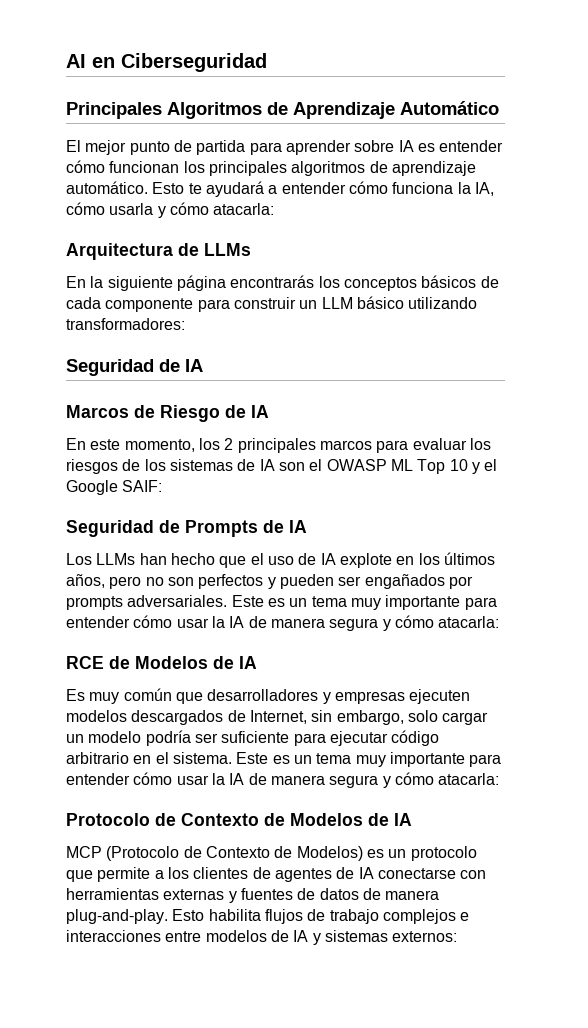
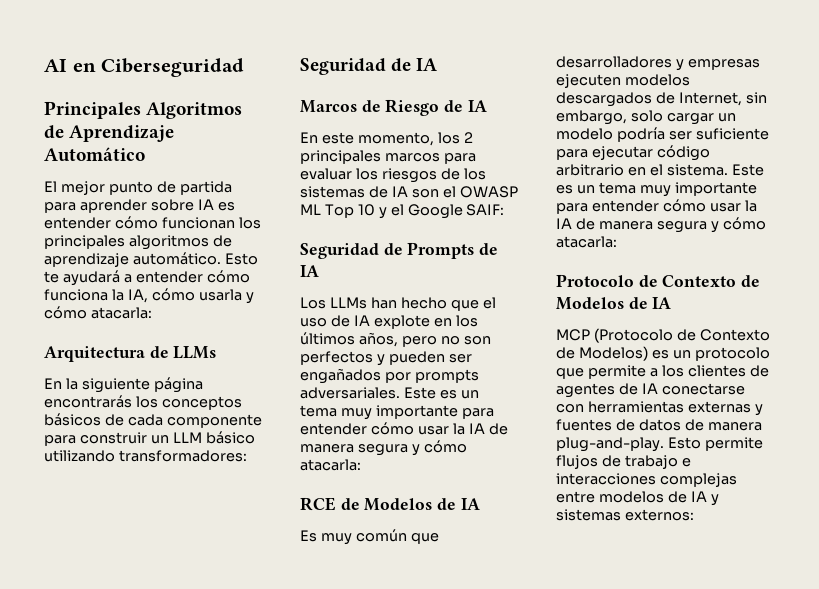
- Esto habilita flujos de trabajo complejos e interacciones entre modelos de IA y sistemas externos:
+ Esto permite flujos de trabajo e interacciones complejas entre modelos de IA y sistemas externos:

